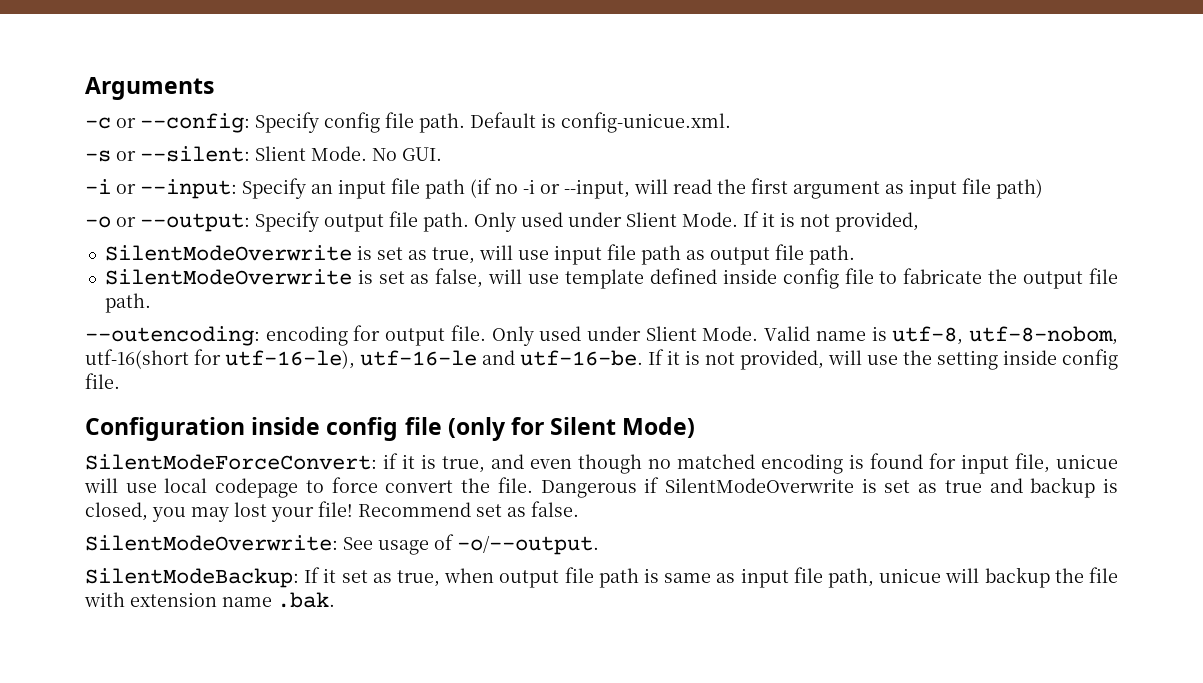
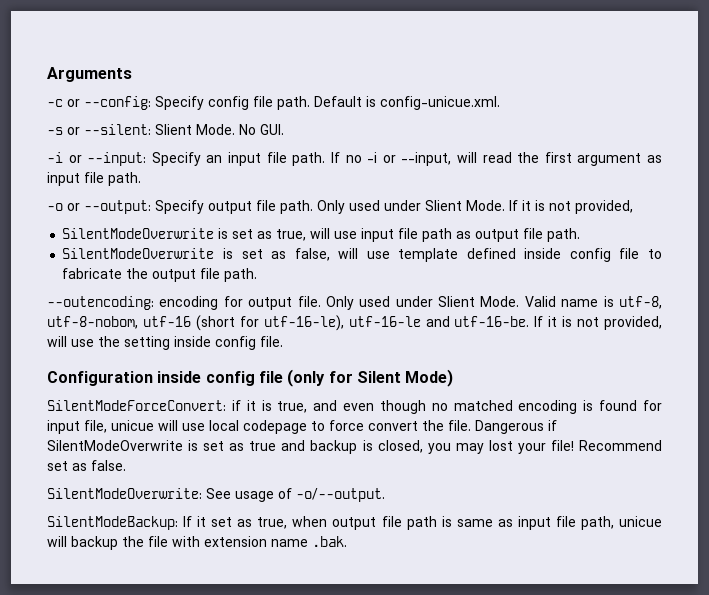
- -i or --input: Specify an input file path (if no -i or --input, will read the first argument as input file path)
+ -i or --input: Specify an input file path. If no -i or --input, will read the first argument as input file path.
- Valid name is utf-8, utf-8-nobom, utf-16(short for utf-16-le), utf-16-le and utf-16-be.
+ Valid name is utf-8, utf-8-nobom, utf-16 (short for utf-16-le), utf-16-le and utf-16-be.

